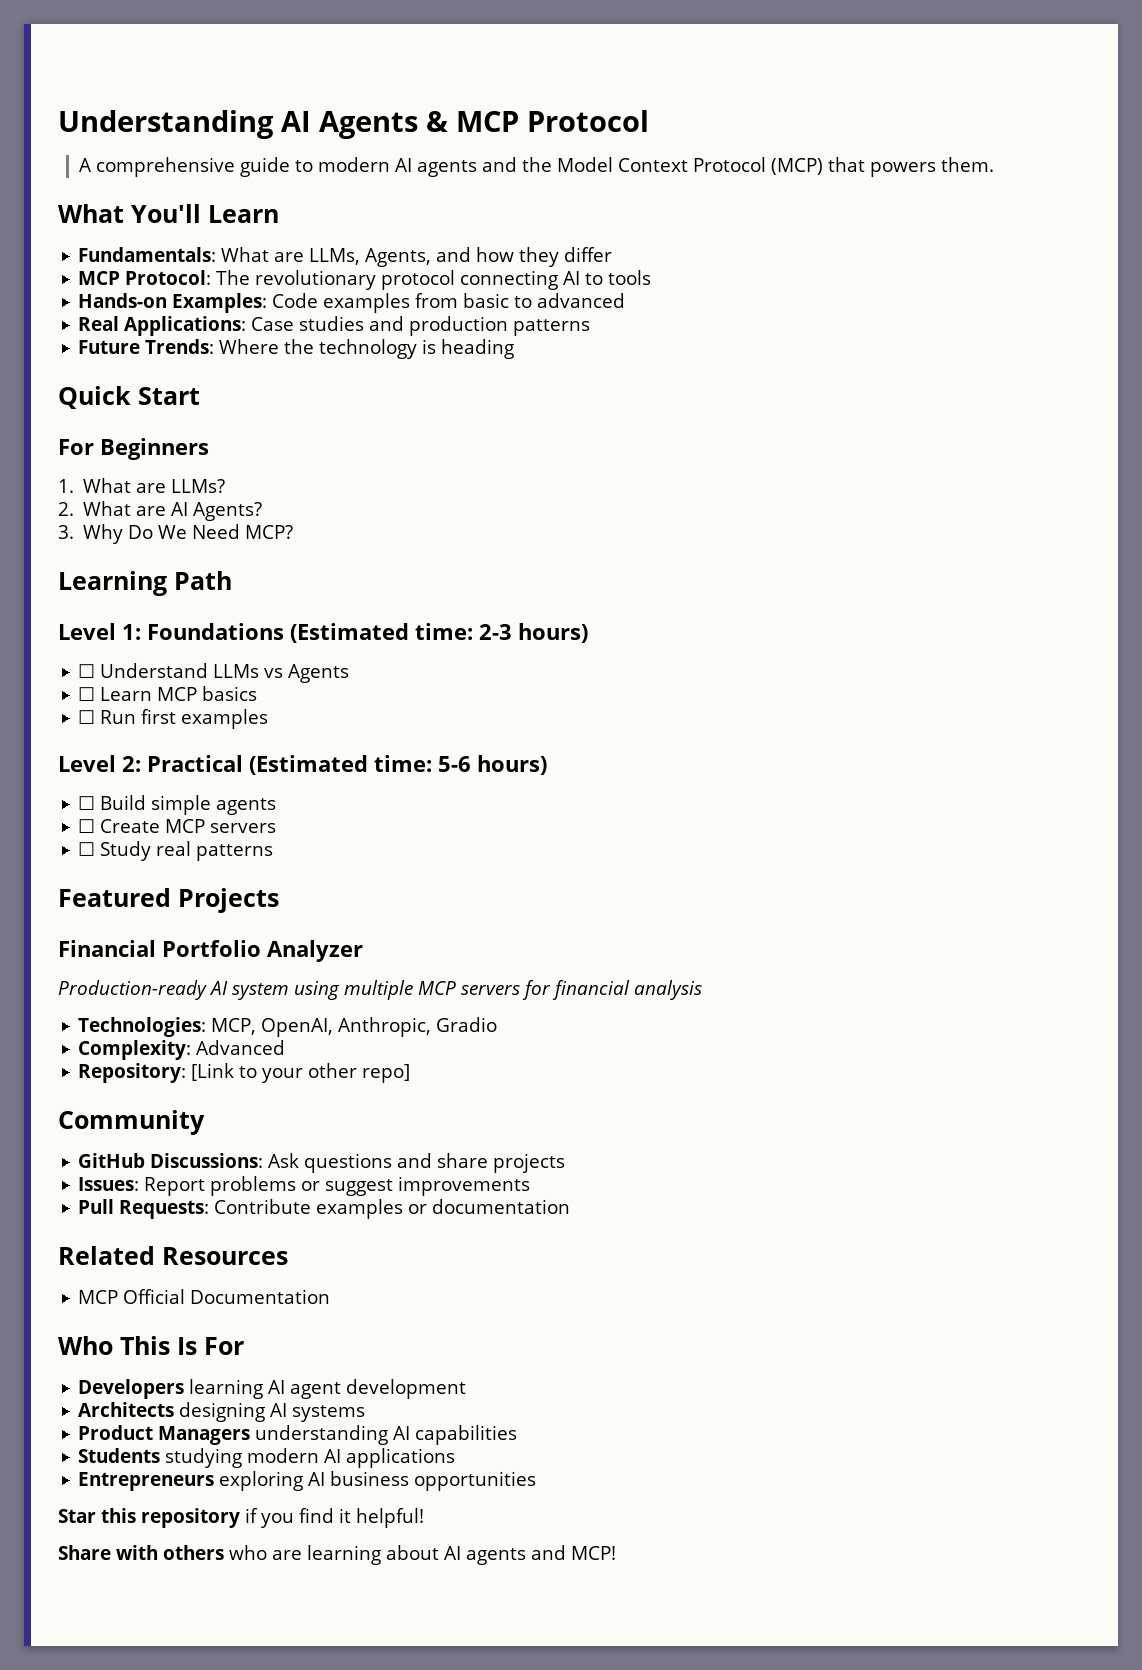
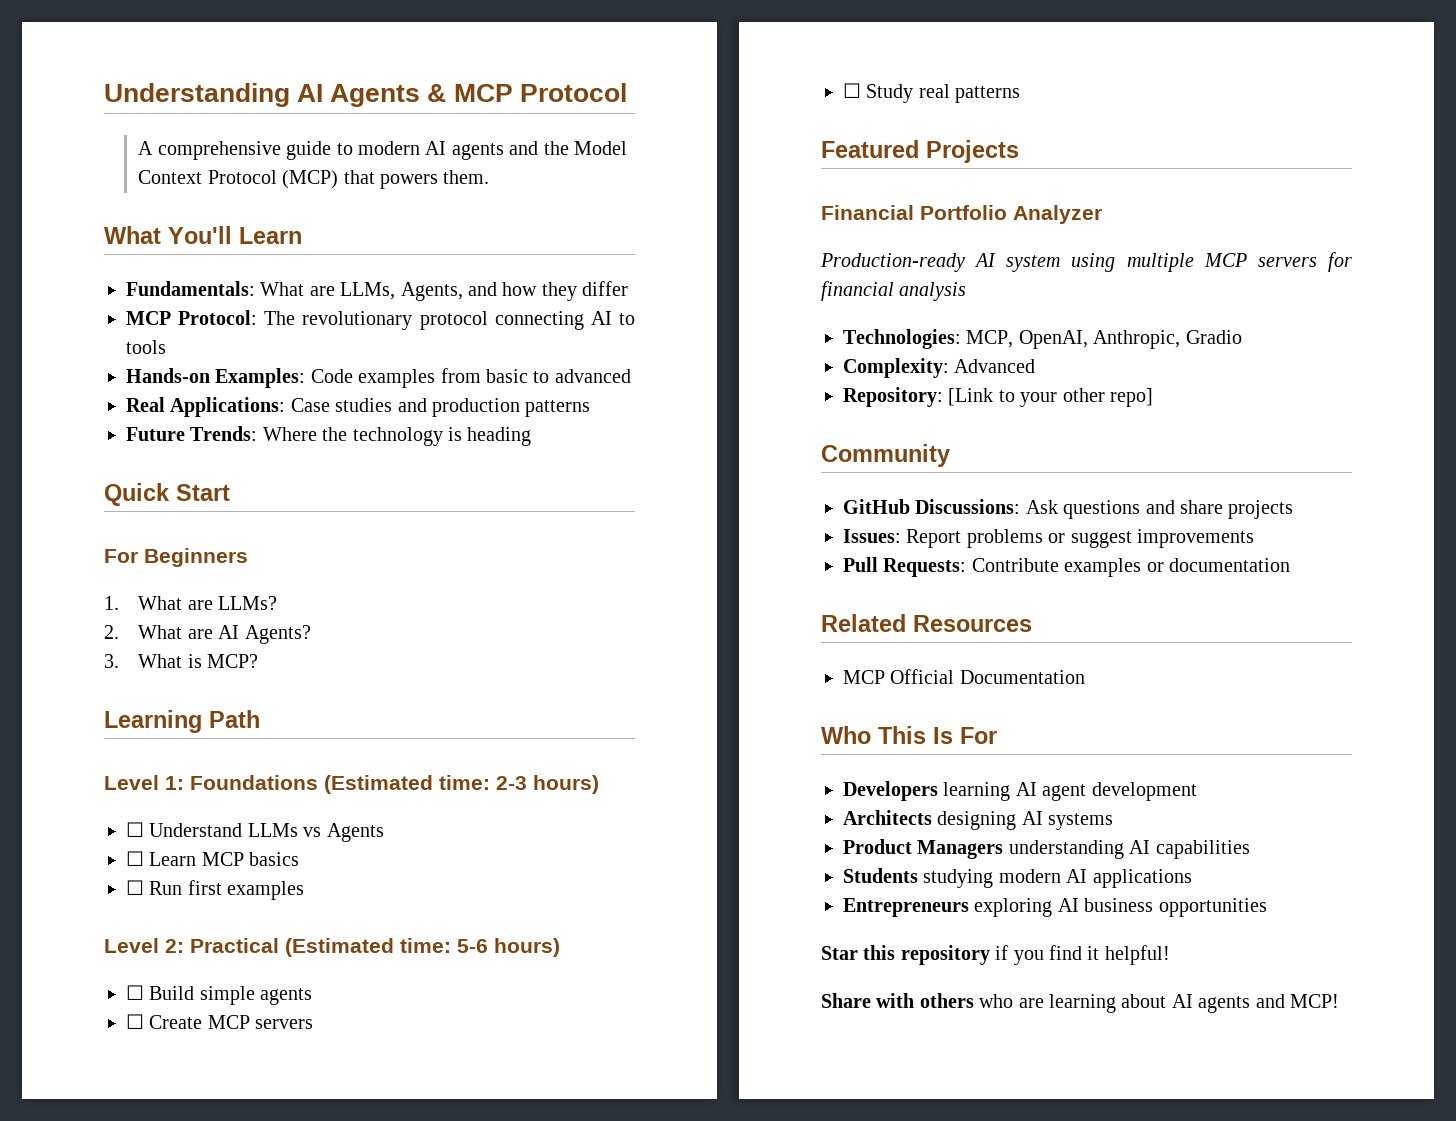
- 3. Why Do We Need MCP?
+ 3. What is MCP?

